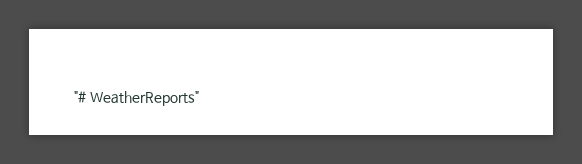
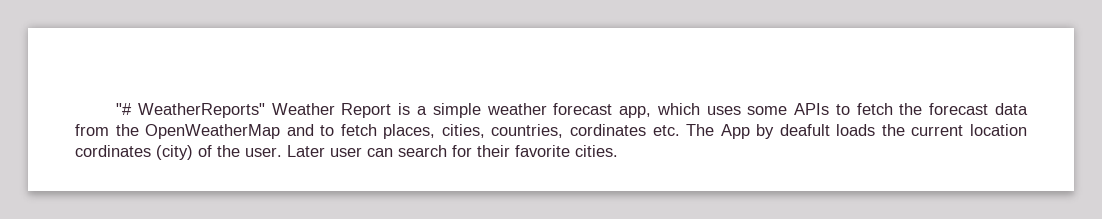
- "# WeatherReports"
+ "# WeatherReports" Weather Report is a simple weather forecast app, which uses some APIs to fetch the forecast data from the OpenWeatherMap and to fetch places, cities, countries, cordinates etc. The App by deafult loads the current location cordinates (city) of the user. Later user can search for their favorite cities.

